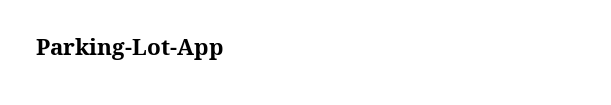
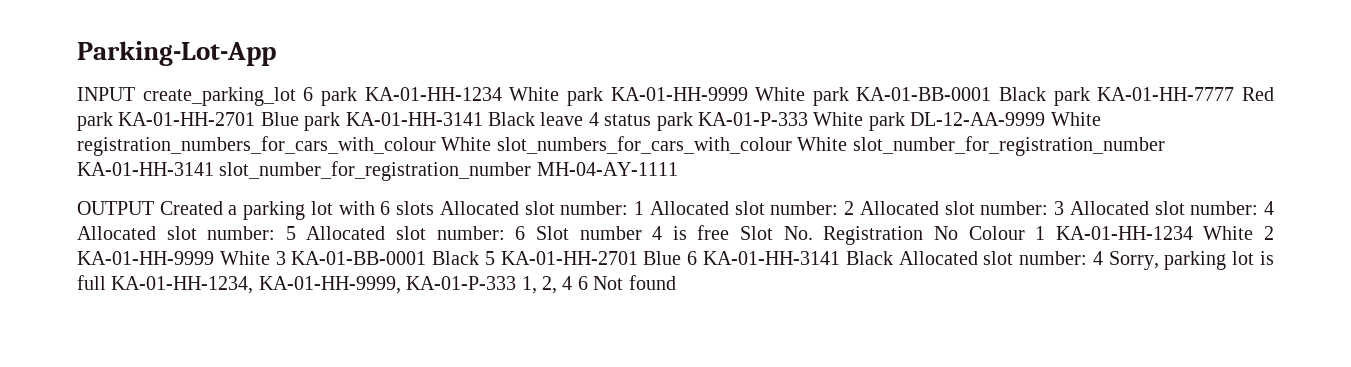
+ INPUT create_parking_lot 6 park KA-01-HH-1234 White park KA-01-HH-9999 White park KA-01-BB-0001 Black park KA-01-HH-7777 Red park KA-01-HH-2701 Blue park KA-01-HH-3141 Black leave 4 status park KA-01-P-333 White park DL-12-AA-9999 White registration_numbers_for_cars_with_colour White slot_numbers_for_cars_with_colour White slot_number_for_registration_number KA-01-HH-3141 slot_number_for_registration_number MH-04-AY-1111
+ OUTPUT Created a parking lot with 6 slots Allocated slot number: 1 Allocated slot number: 2 Allocated slot number: 3 Allocated slot number: 4 Allocated slot number: 5 Allocated slot number: 6 Slot number 4 is free Slot No. Registration No Colour 1 KA-01-HH-1234 White 2 KA-01-HH-9999 White 3 KA-01-BB-0001 Black 5 KA-01-HH-2701 Blue 6 KA-01-HH-3141 Black Allocated slot number: 4 Sorry, parking lot is full KA-01-HH-1234, KA-01-HH-9999, KA-01-P-333 1, 2, 4 6 Not found

